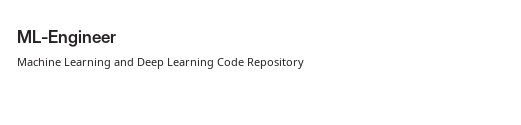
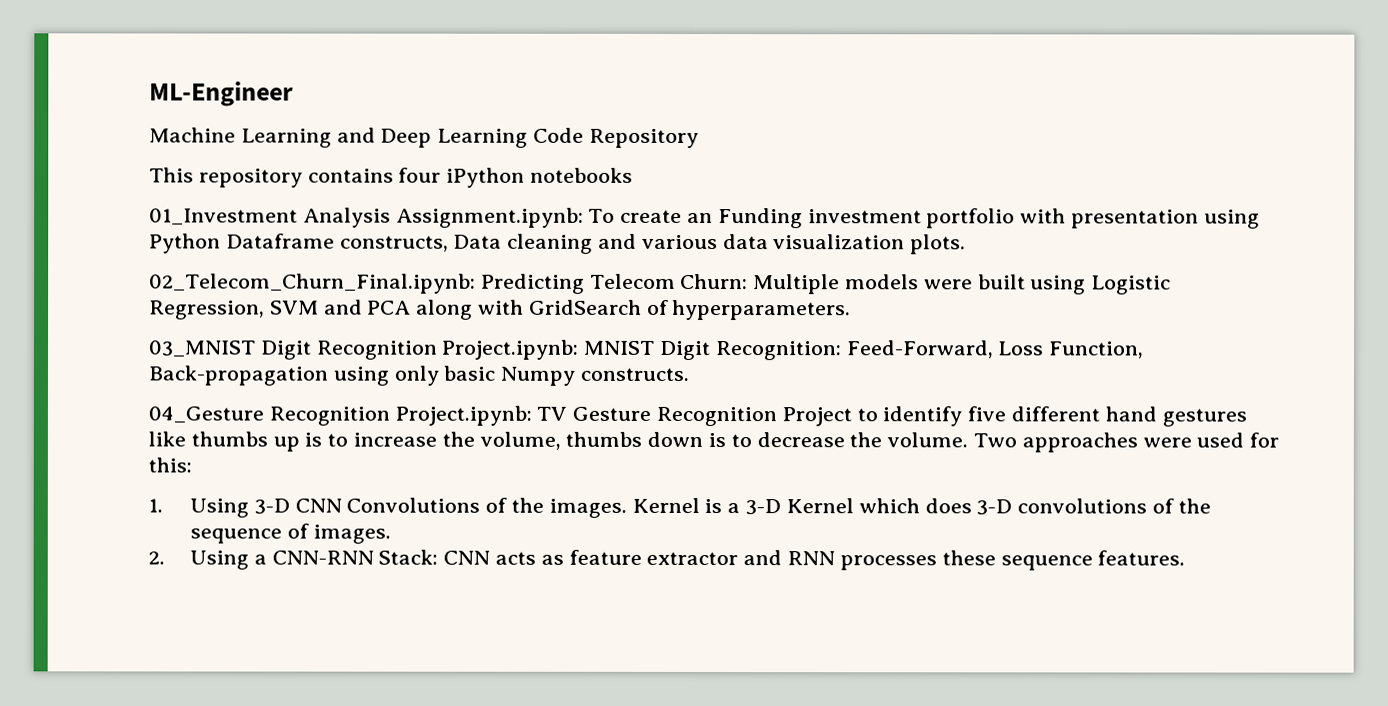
+ This repository contains four iPython notebooks
+ 01_Investment Analysis Assignment.ipynb: To create an Funding investment portfolio with presentation using Python Dataframe constructs, Data cleaning and various data visualization plots.
+ 02_Telecom_Churn_Final.ipynb: Predicting Telecom Churn: Multiple models were built using Logistic Regression, SVM and PCA along with GridSearch of hyperparameters.
+ 03_MNIST Digit Recognition Project.ipynb: MNIST Digit Recognition: Feed-Forward, Loss Function, Back-propagation using only basic Numpy constructs.
+ 04_Gesture Recognition Project.ipynb: TV Gesture Recognition Project to identify five different hand gestures like thumbs up is to increase the volume, thumbs down is to decrease the volume. Two approaches were used for this:
+ 1. Using 3-D CNN Convolutions of the images. Kernel is a 3-D Kernel which does 3-D convolutions of the sequence of images.
+ 2. Using a CNN-RNN Stack: CNN acts as feature extractor and RNN processes these sequence features.

